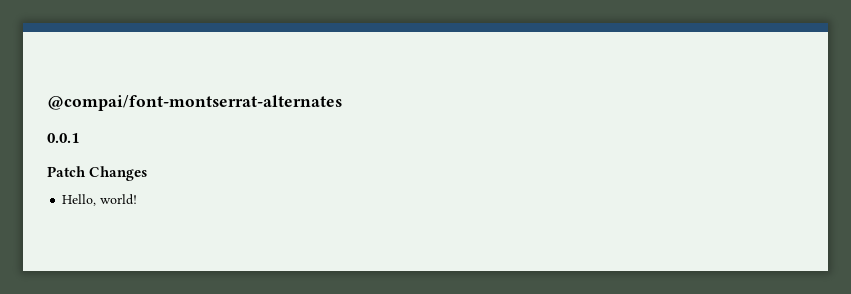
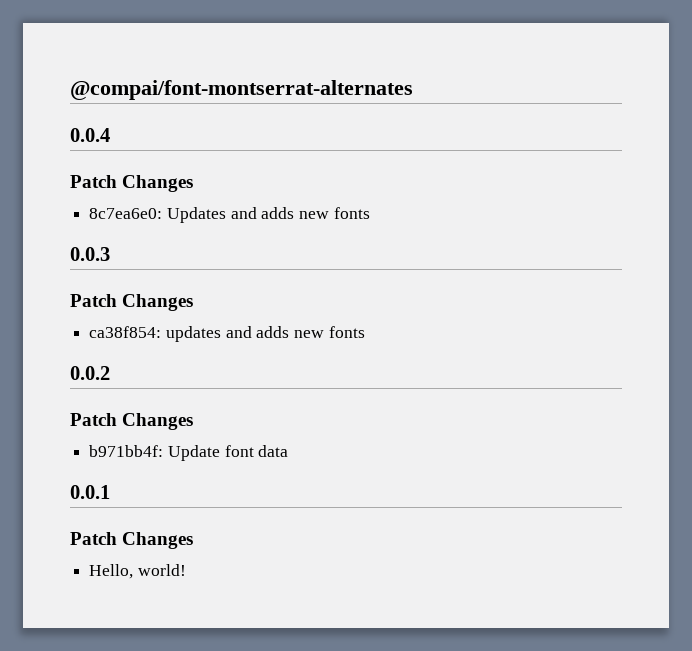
+ 0.0.4
+ Patch Changes
+ 8c7ea6e0: Updates and adds new fonts
+ 0.0.3
+ Patch Changes
+ ca38f854: updates and adds new fonts
+ 0.0.2
+ Patch Changes
+ b971bb4f: Update font data

